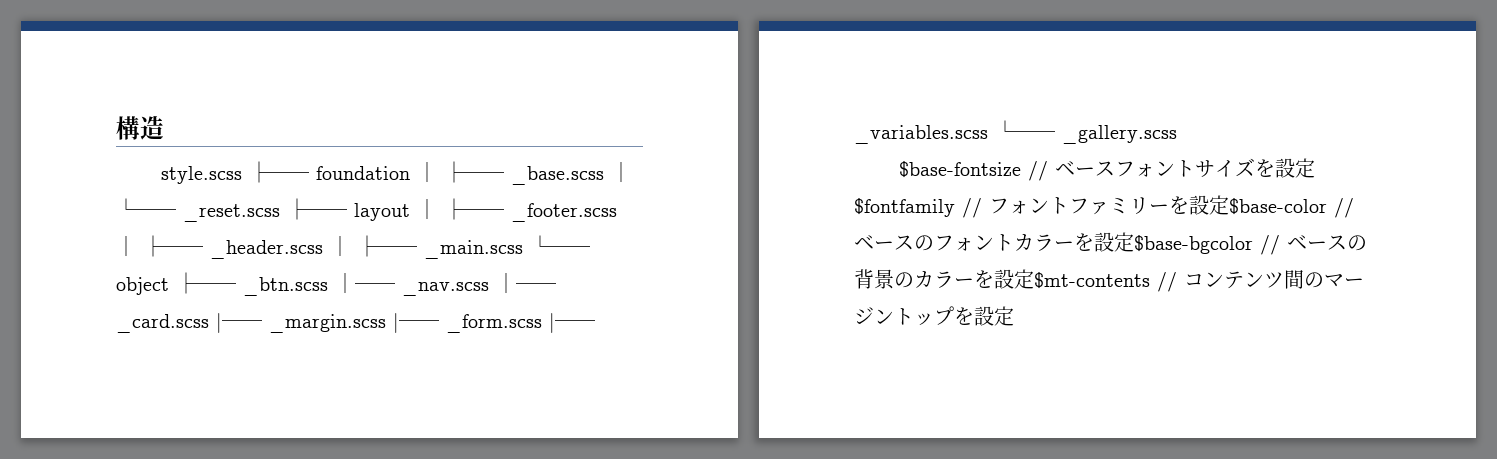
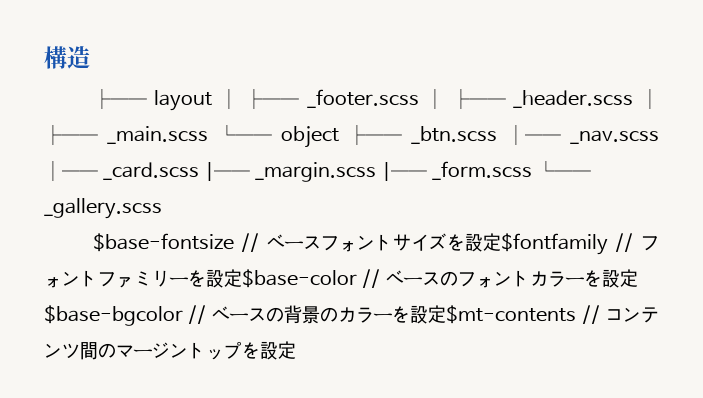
- style.scss ├── foundation │ ├── _base.scss │ └── _reset.scss ├── layout │ ├── _footer.scss │ ├── _header.scss │ ├── _main.scss └── object ├── _btn.scss │── _nav.scss │── _card.scss |── _margin.scss |── _form.scss |── _variables.scss └── _gallery.scss
+ ├── layout │ ├── _footer.scss │ ├── _header.scss │ ├── _main.scss └── object ├── _btn.scss │── _nav.scss │── _card.scss |── _margin.scss |── _form.scss └── _gallery.scss

